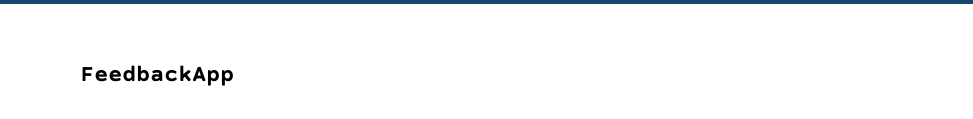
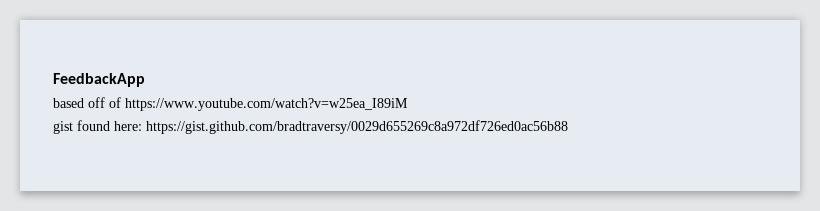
+ based off of https://www.youtube.com/watch?v=w25ea_I89iM
+ gist found here: https://gist.github.com/bradtraversy/0029d655269c8a972df726ed0ac56b88

